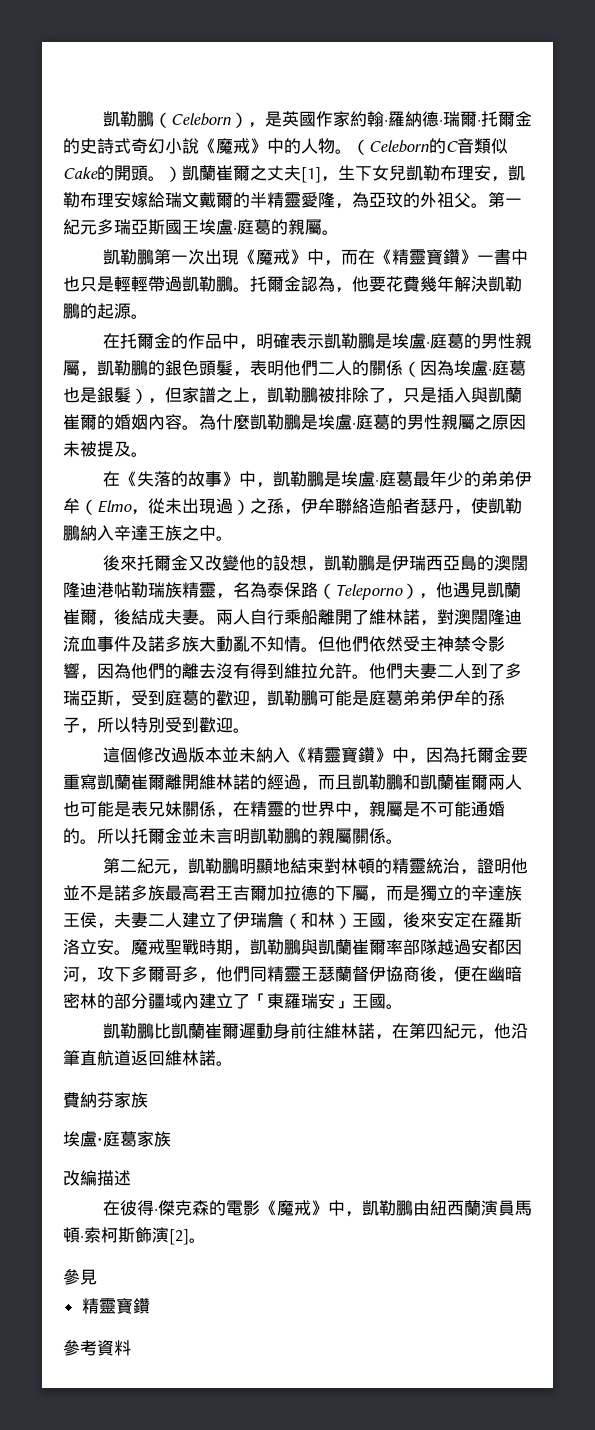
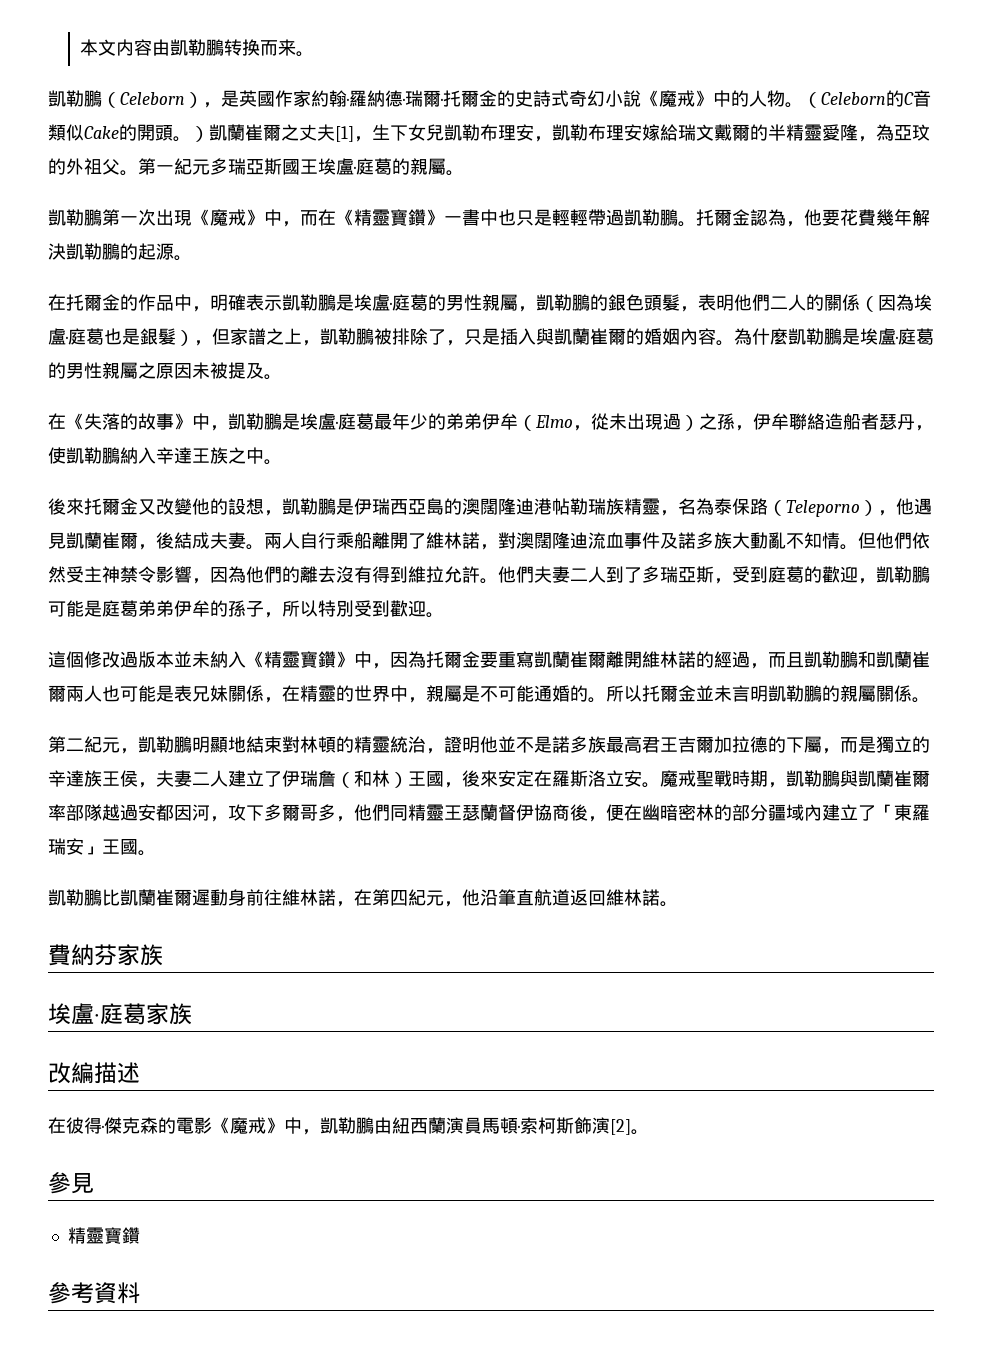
+ 本文内容由凱勒鵬转换而来。

